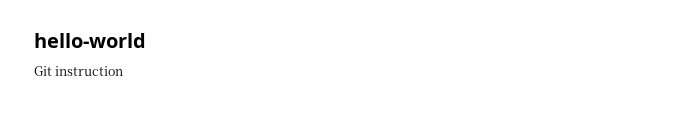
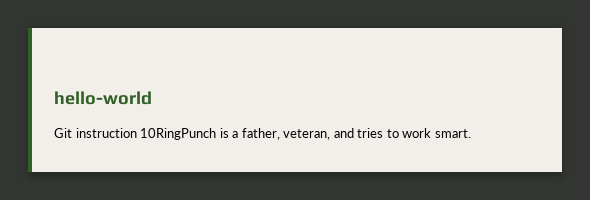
- Git instruction
+ Git instruction 10RingPunch is a father, veteran, and tries to work smart.

